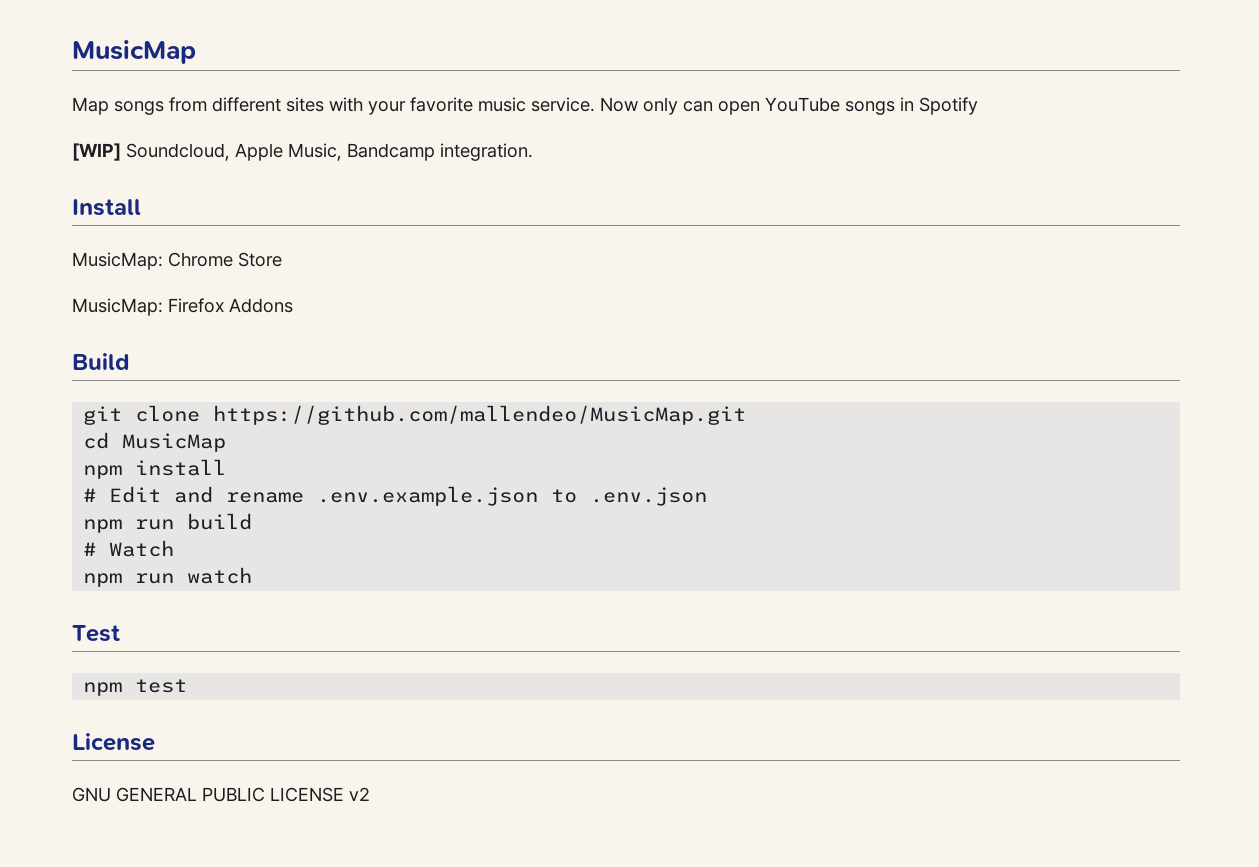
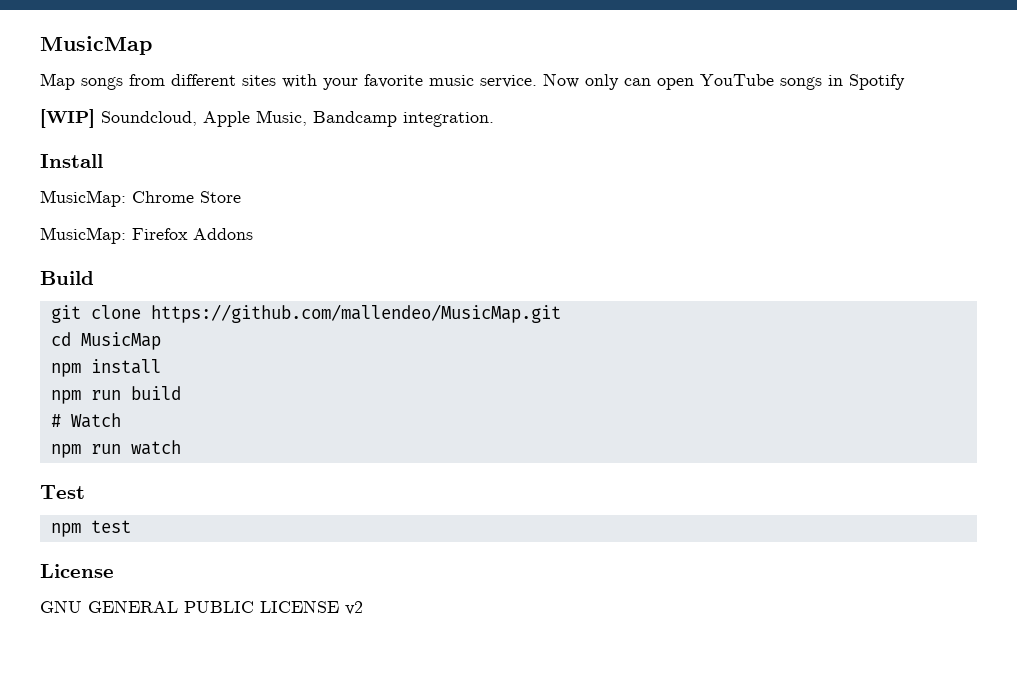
- # Edit and rename .env.example.json to .env.json

